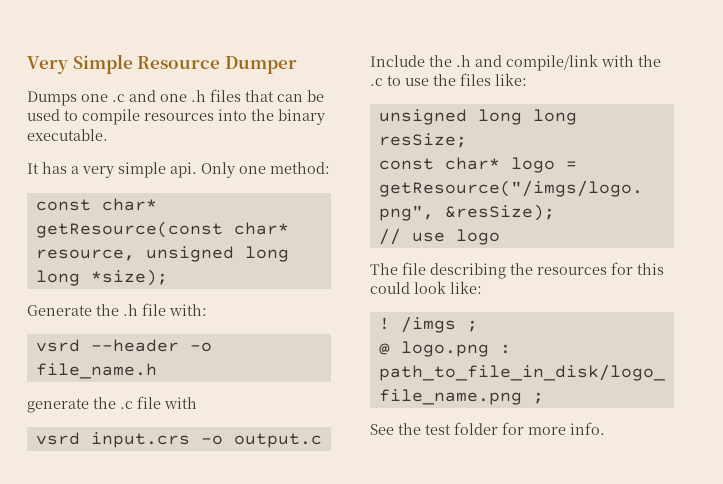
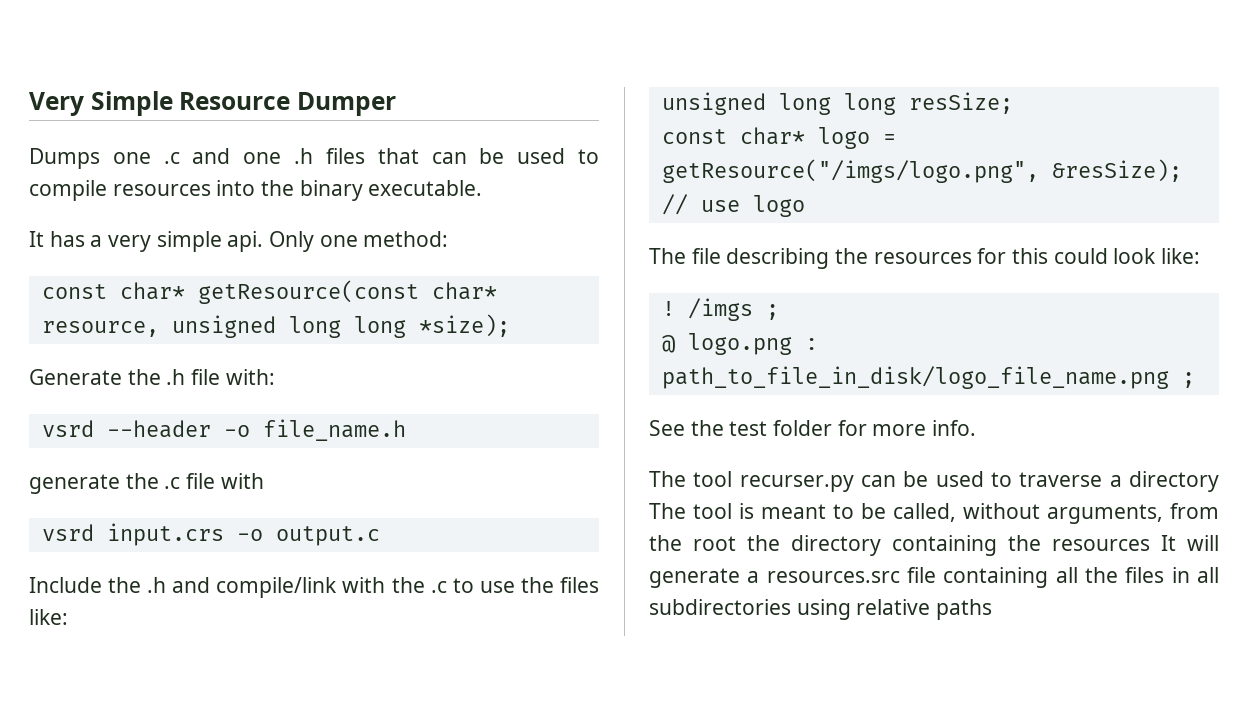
+ The tool recurser.py can be used to traverse a directory The tool is meant to be called, without arguments, from the root the directory containing the resources It will generate a resources.src file containing all the files in all subdirectories using relative paths

